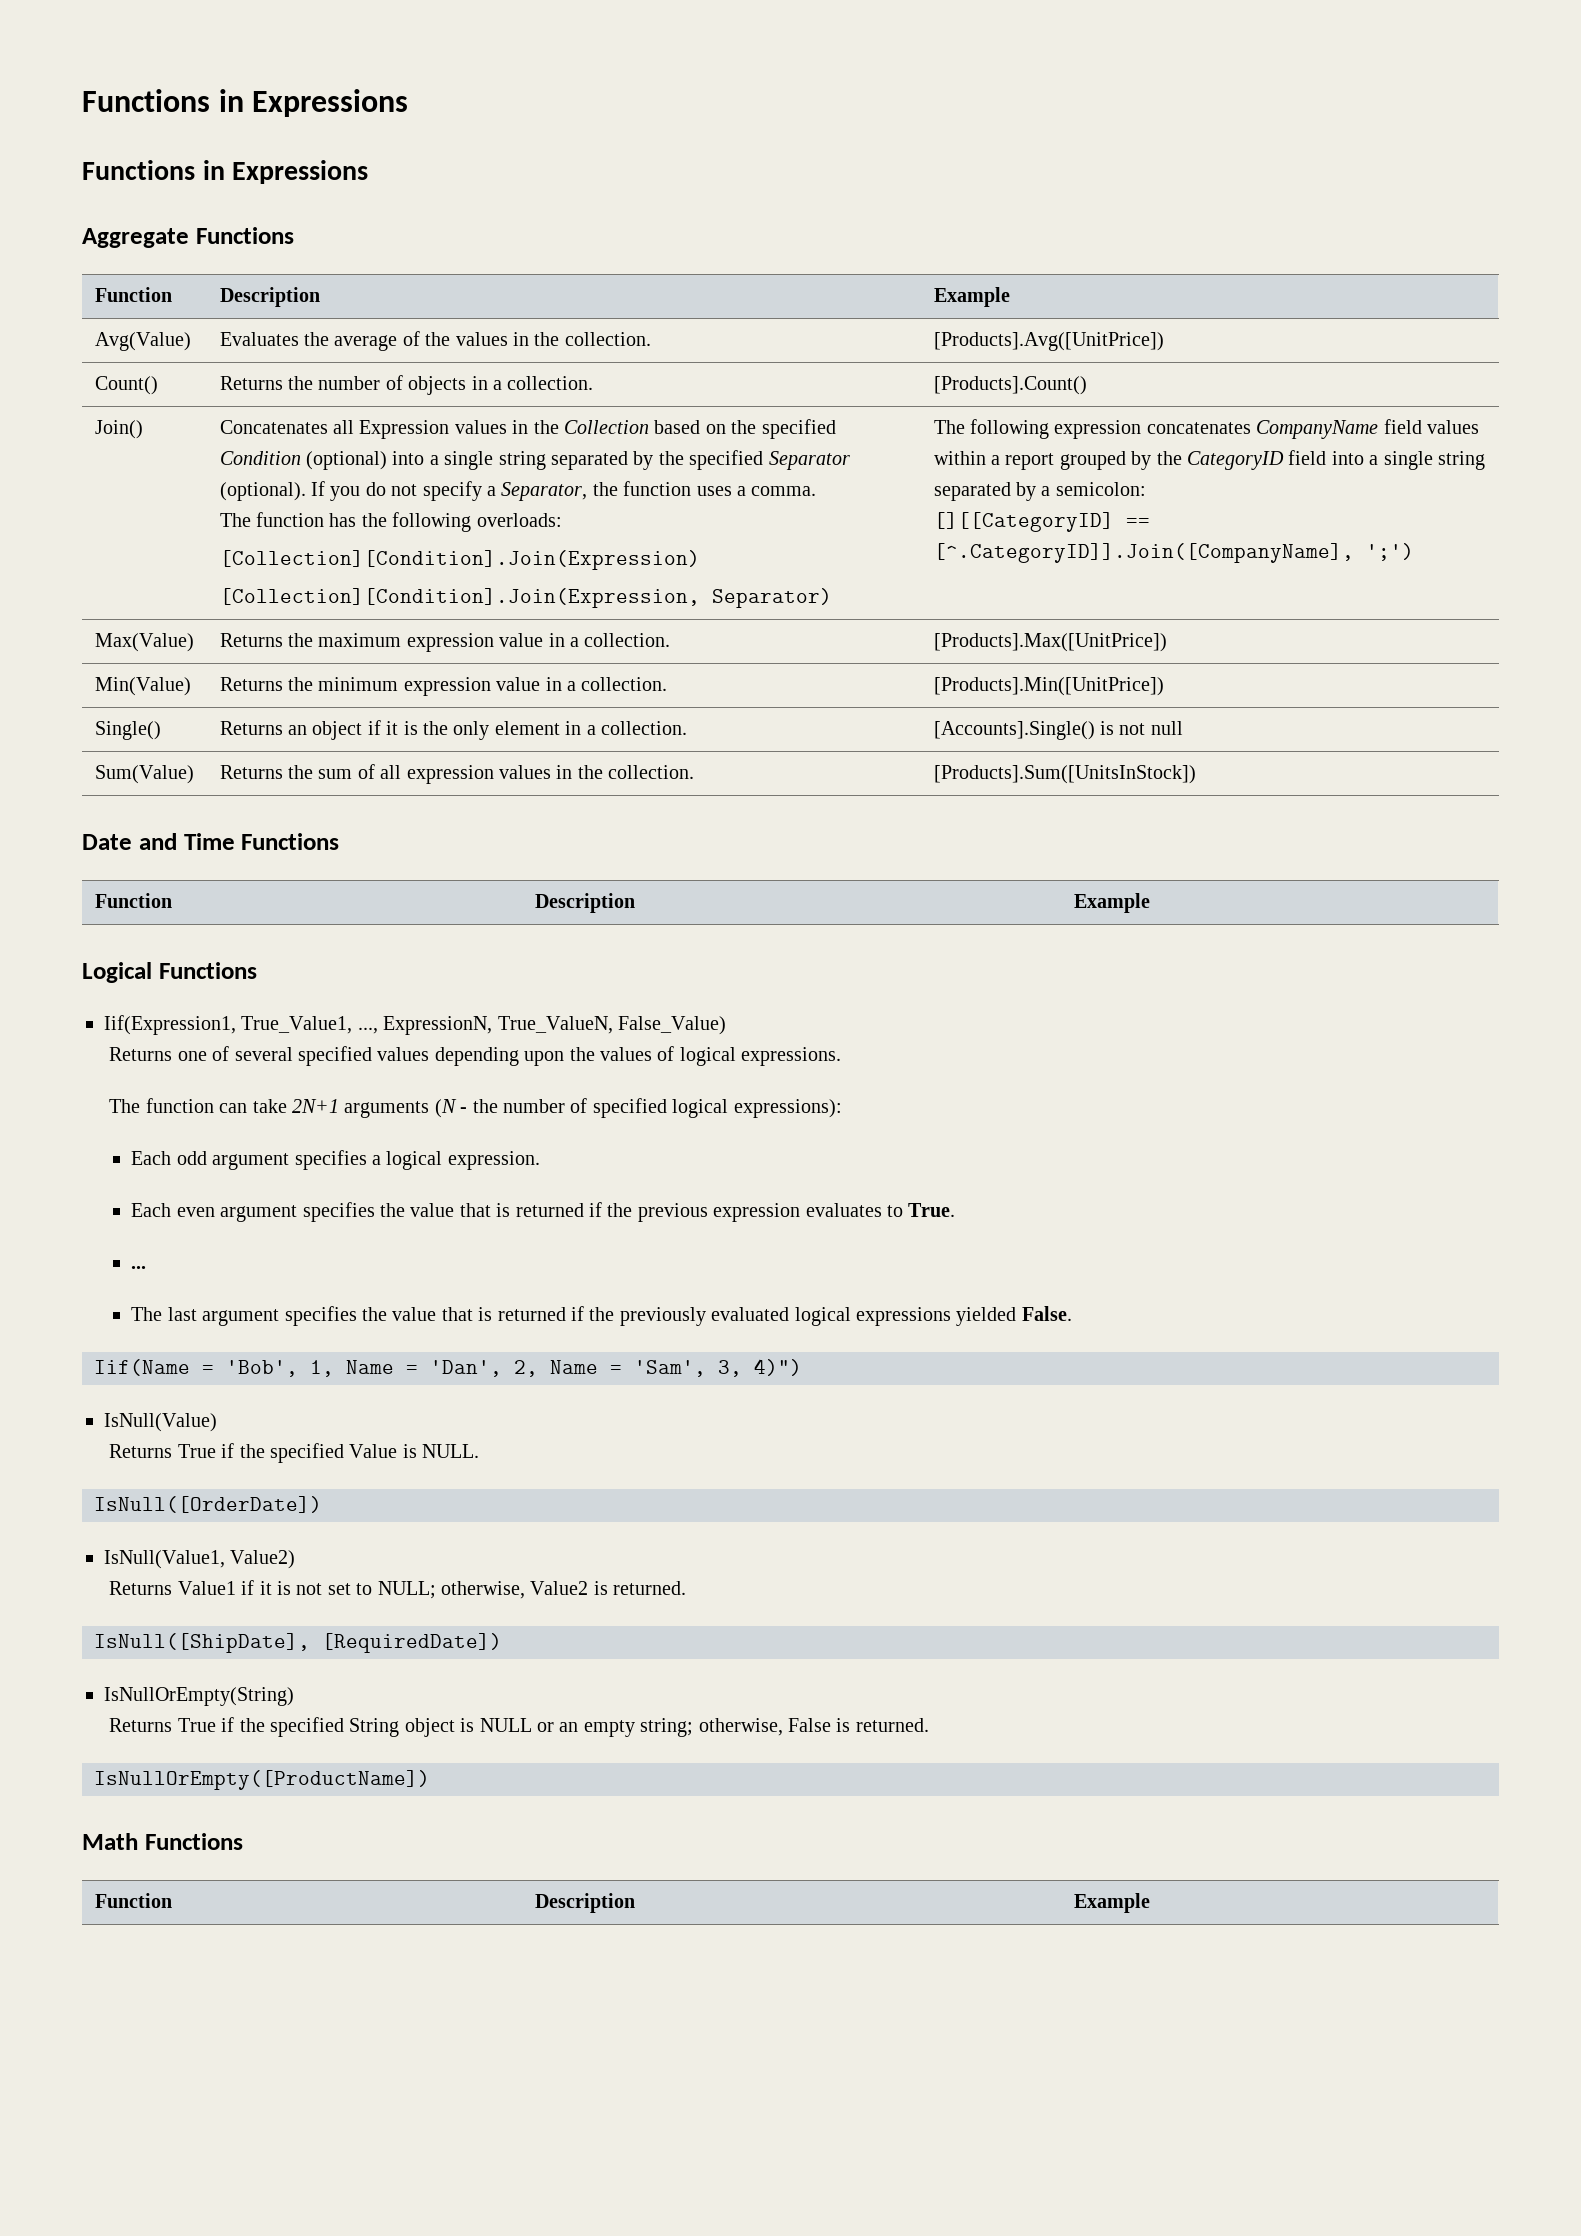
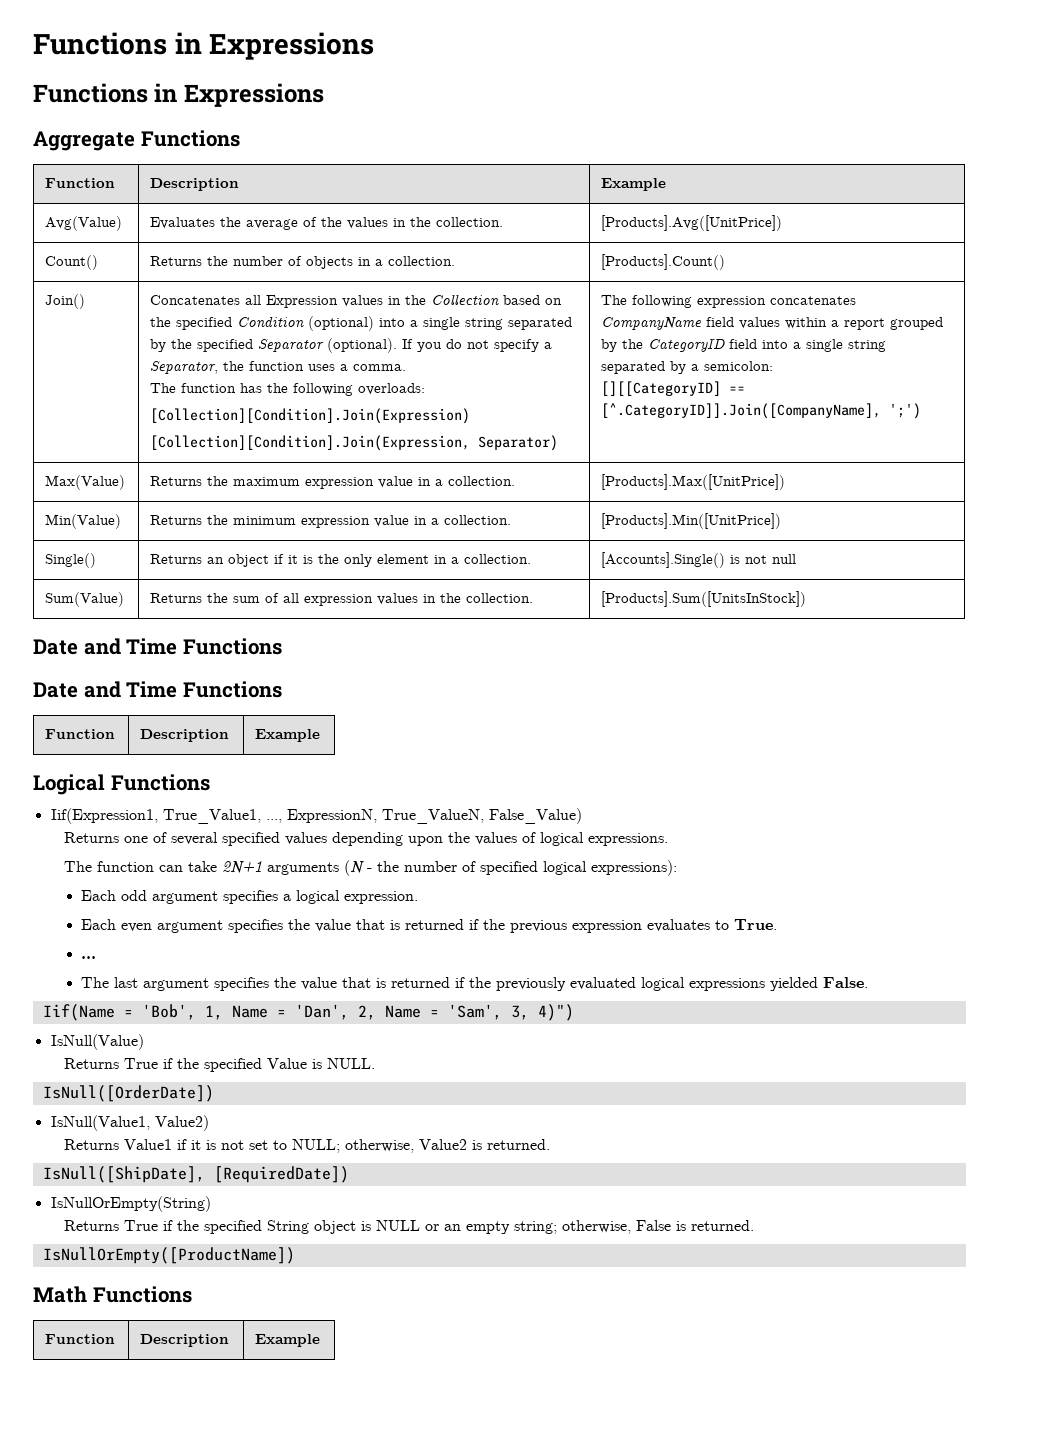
  Sum(Value) | Returns the sum of all expression values in the collection. | [Products].Sum([UnitsInStock])
+ Date and Time Functions

